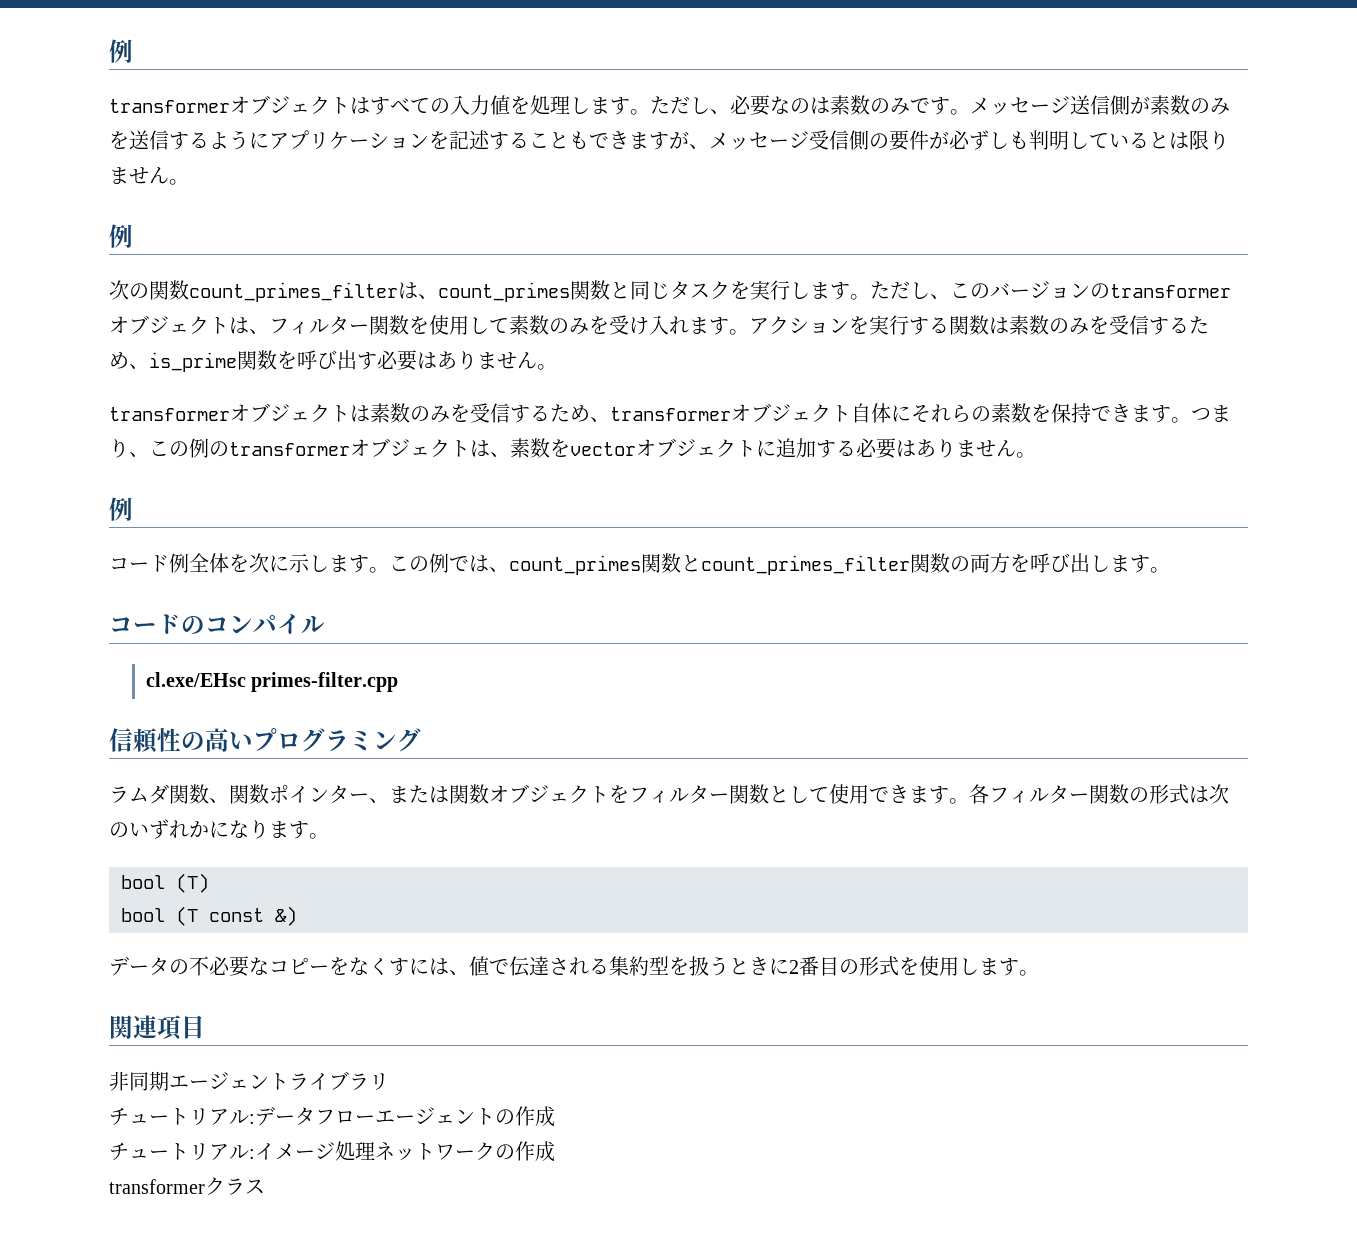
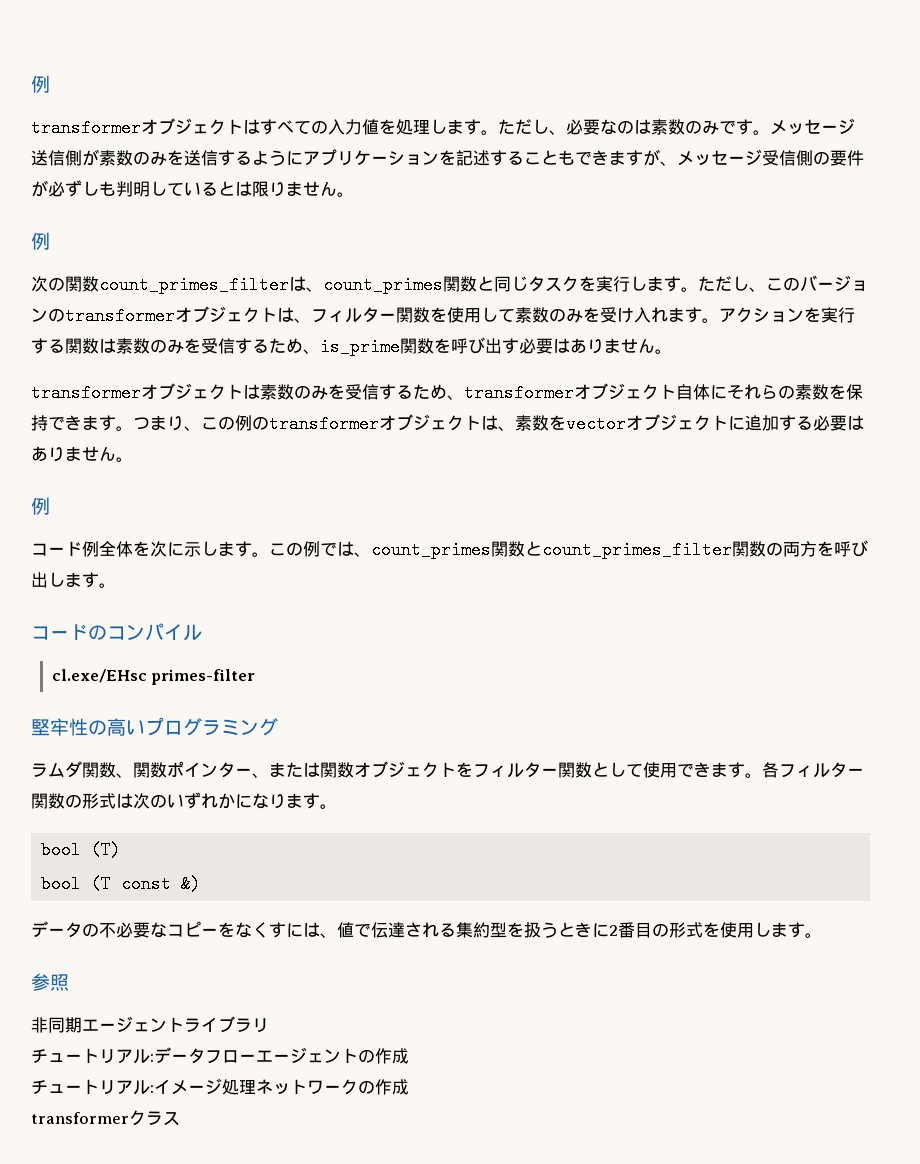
- cl.exe/EHsc primes-filter.cpp
- 信頼性の高いプログラミング
+ cl.exe/EHsc primes-filter
+ 堅牢性の高いプログラミング
- 関連項目
+ 参照

